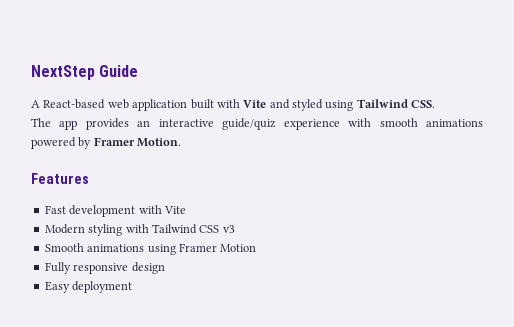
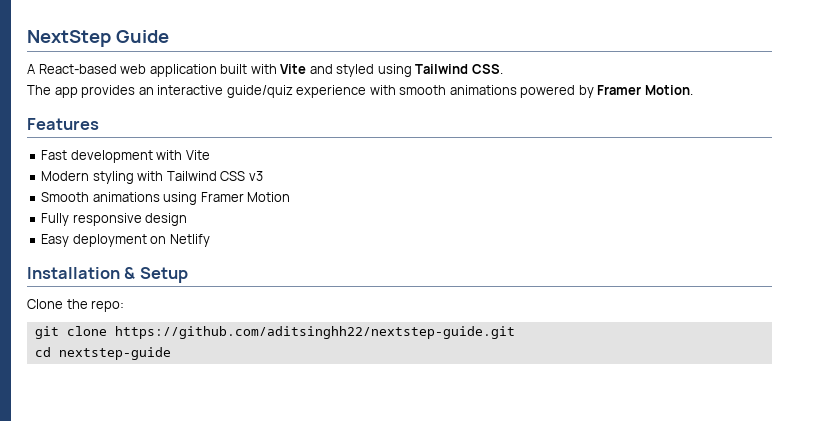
- Easy deployment
+ Easy deployment on Netlify
+ Installation & Setup
+ Clone the repo:
+ git clone https://github.com/aditsinghh22/nextstep-guide.git
+ cd nextstep-guide

